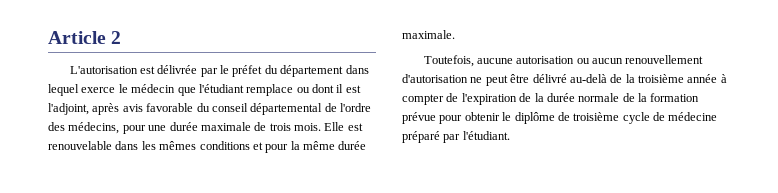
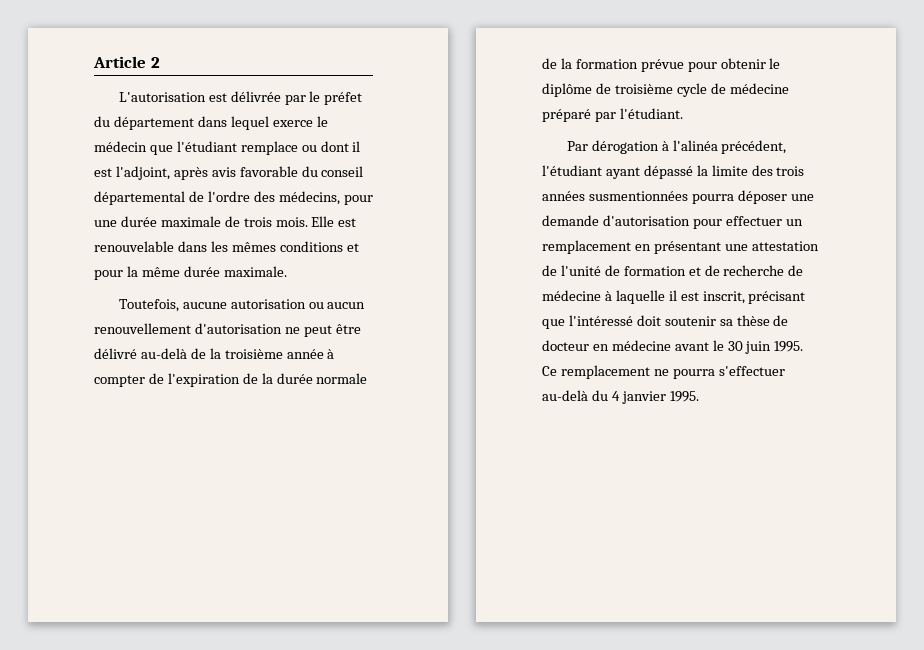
+ Par dérogation à l'alinéa précédent, l'étudiant ayant dépassé la limite des trois années susmentionnées pourra déposer une demande d'autorisation pour effectuer un remplacement en présentant une attestation de l'unité de formation et de recherche de médecine à laquelle il est inscrit, précisant que l'intéressé doit soutenir sa thèse de docteur en médecine avant le 30 juin 1995. Ce remplacement ne pourra s'effectuer au-delà du 4 janvier 1995.

